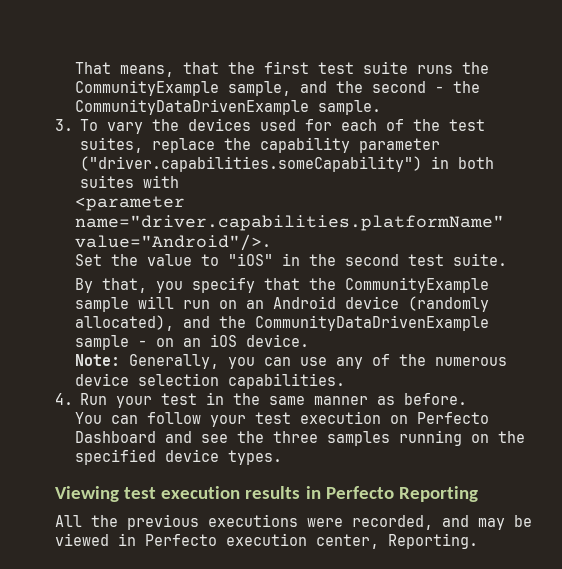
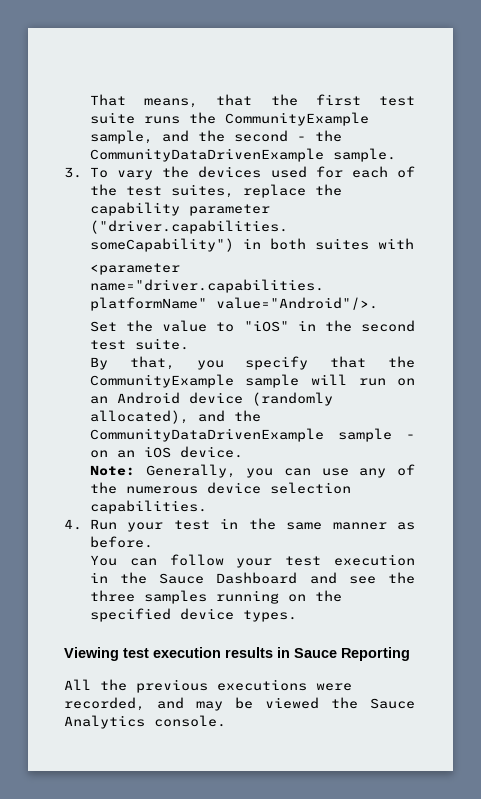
- You can follow your test execution on Perfecto Dashboard and see the three samples running on the specified device types.
+ You can follow your test execution in the Sauce Dashboard and see the three samples running on the specified device types.
- Viewing test execution results in Perfecto Reporting
+ Viewing test execution results in Sauce Reporting
- All the previous executions were recorded, and may be viewed in Perfecto execution center, Reporting.
+ All the previous executions were recorded, and may be viewed the Sauce Analytics console.

